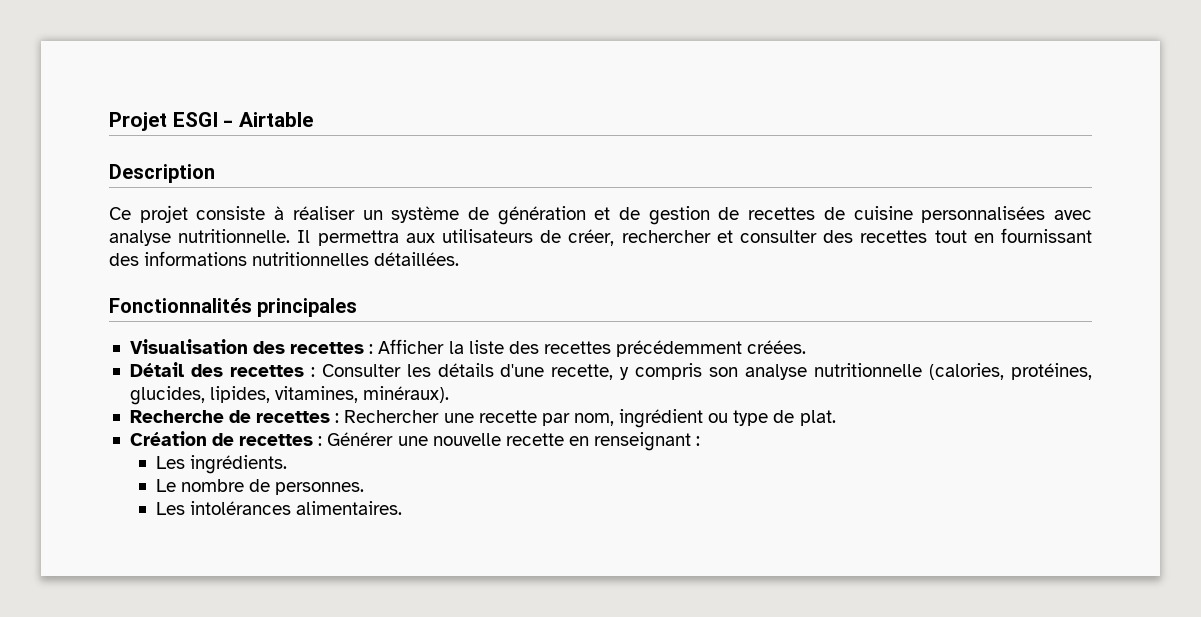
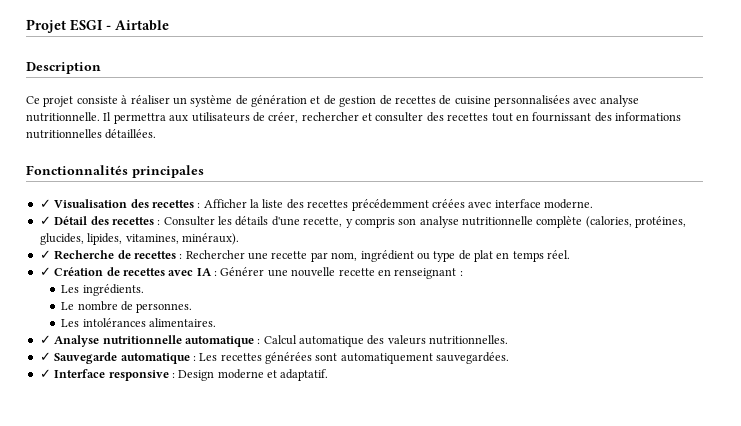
- Visualisation des recettes : Afficher la liste des recettes précédemment créées.
- Détail des recettes : Consulter les détails d'une recette, y compris son analyse nutritionnelle (calories, protéines, glucides, lipides, vitamines, minéraux).
+ ✓ Visualisation des recettes : Afficher la liste des recettes précédemment créées avec interface moderne.
+ ✓ Détail des recettes : Consulter les détails d'une recette, y compris son analyse nutritionnelle complète (calories, protéines, glucides, lipides, vitamines, minéraux).
- Recherche de recettes : Rechercher une recette par nom, ingrédient ou type de plat.
- Création de recettes : Générer une nouvelle recette en renseignant :
+ ✓ Recherche de recettes : Rechercher une recette par nom, ingrédient ou type de plat en temps réel.
+ ✓ Création de recettes avec IA : Générer une nouvelle recette en renseignant :
+ ✓ Analyse nutritionnelle automatique : Calcul automatique des valeurs nutritionnelles.
+ ✓ Sauvegarde automatique : Les recettes générées sont automatiquement sauvegardées.
+ ✓ Interface responsive : Design moderne et adaptatif.

